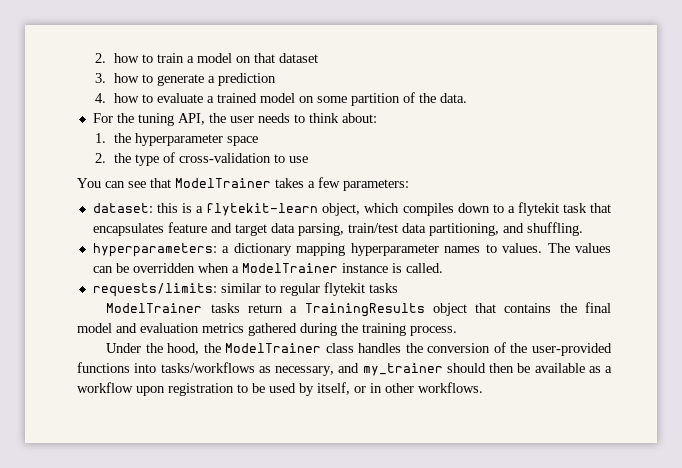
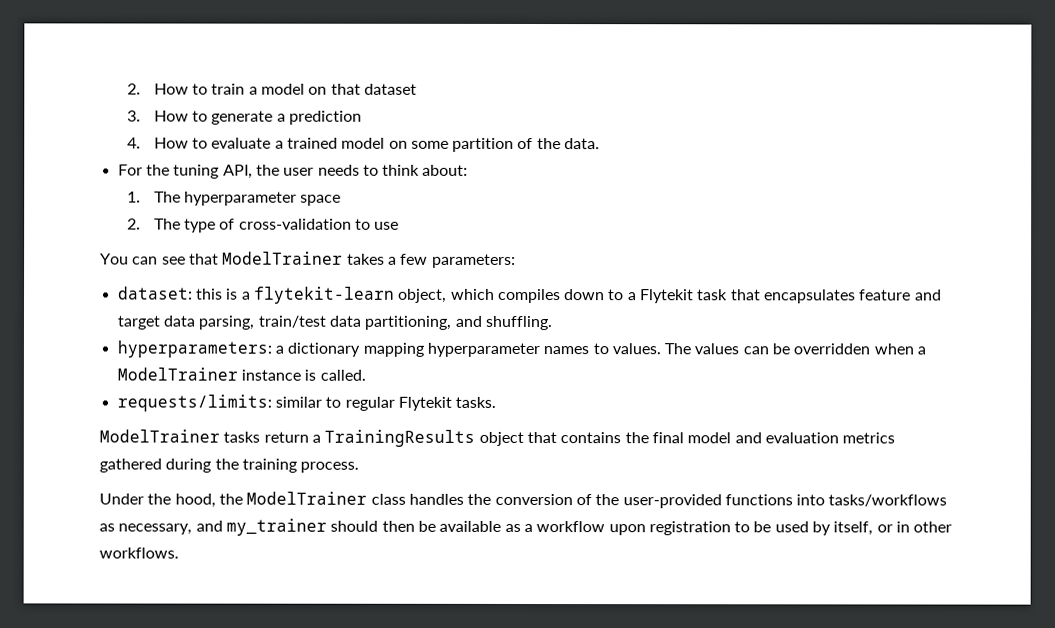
- 2. how to train a model on that dataset
+ 2. How to train a model on that dataset
- 3. how to generate a prediction
+ 3. How to generate a prediction
- 4. how to evaluate a trained model on some partition of the data.
+ 4. How to evaluate a trained model on some partition of the data.
- 1. the hyperparameter space
+ 1. The hyperparameter space
- 2. the type of cross-validation to use
+ 2. The type of cross-validation to use
- dataset: this is a flytekit-learn object, which compiles down to a flytekit task that encapsulates feature and target data parsing, train/test data partitioning, and shuffling.
+ dataset: this is a flytekit-learn object, which compiles down to a Flytekit task that encapsulates feature and target data parsing, train/test data partitioning, and shuffling.
- requests/limits: similar to regular flytekit tasks
+ requests/limits: similar to regular Flytekit tasks.

